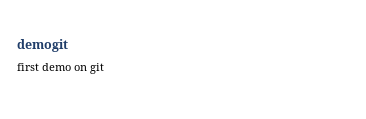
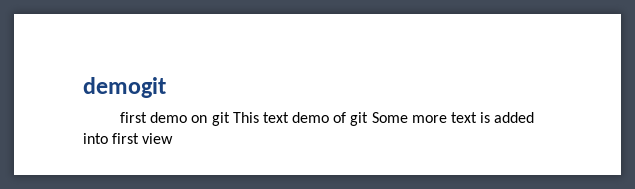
- first demo on git
+ first demo on git This text demo of git Some more text is added into first view

